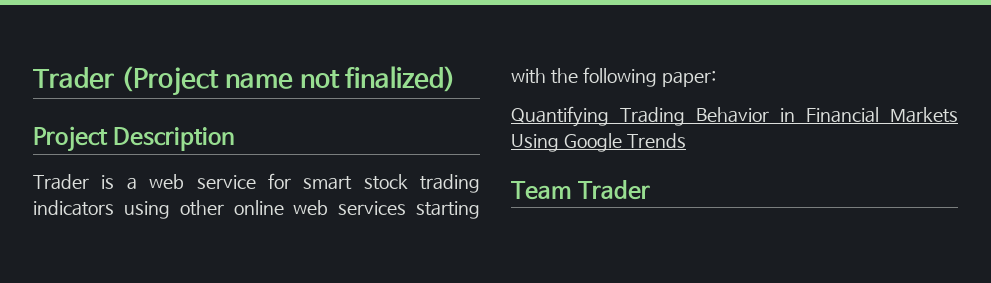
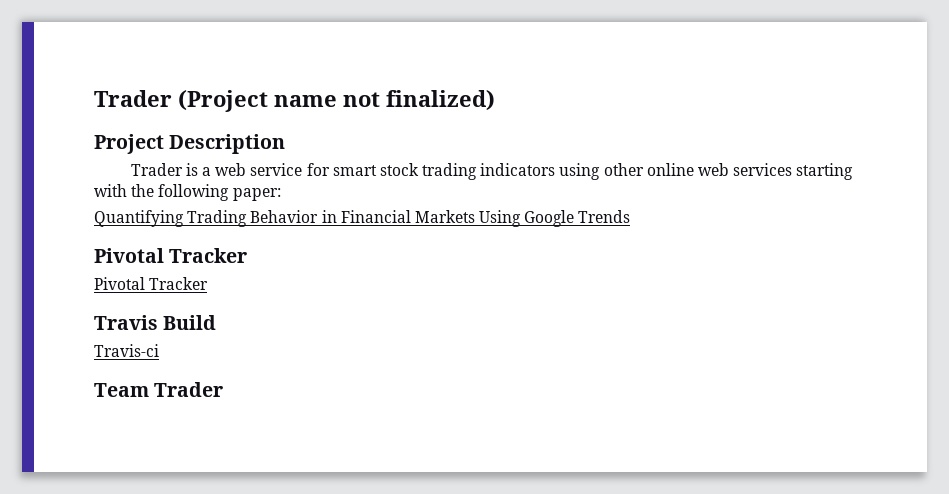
  Quantifying Trading Behavior in Financial Markets Using Google Trends
+ Pivotal Tracker
+ Pivotal Tracker
+ Travis Build
+ Travis-ci

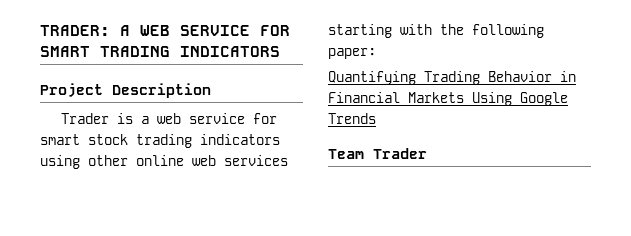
- Trader (Project name not finalized)
+ TRADER: A WEB SERVICE FOR SMART TRADING INDICATORS
  Quantifying Trading Behavior in Financial Markets Using Google Trends
- Pivotal Tracker
- Pivotal Tracker
- Travis Build
- Travis-ci

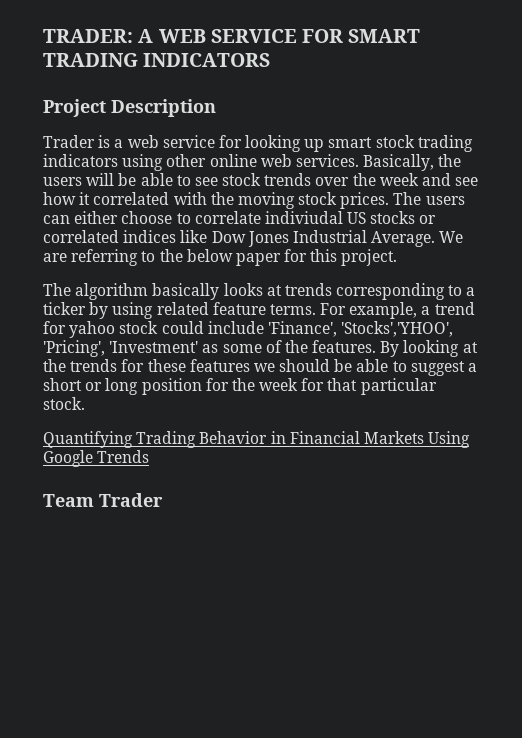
- Trader is a web service for smart stock trading indicators using other online web services starting with the following paper:
+ Trader is a web service for looking up smart stock trading indicators using other online web services. Basically, the users will be able to see stock trends over the week and see how it correlated with the moving stock prices. The users can either choose to correlate indiviudal US stocks or correlated indices like Dow Jones Industrial Average. We are referring to the below paper for this project.
+ The algorithm basically looks at trends corresponding to a ticker by using related feature terms. For example, a trend for yahoo stock could include 'Finance', 'Stocks','YHOO', 'Pricing', 'Investment' as some of the features. By looking at the trends for these features we should be able to suggest a short or long position for the week for that particular stock.

